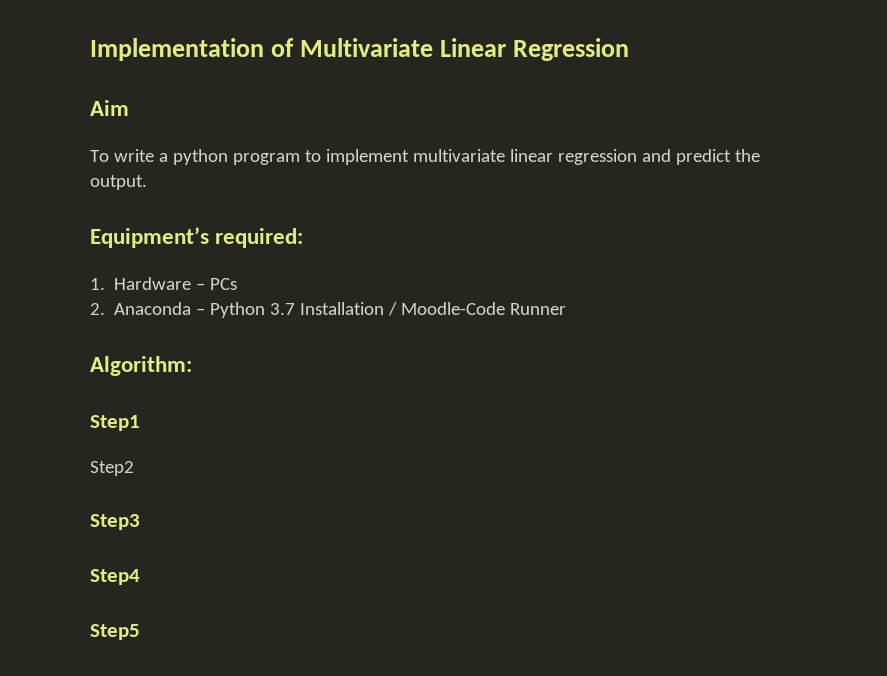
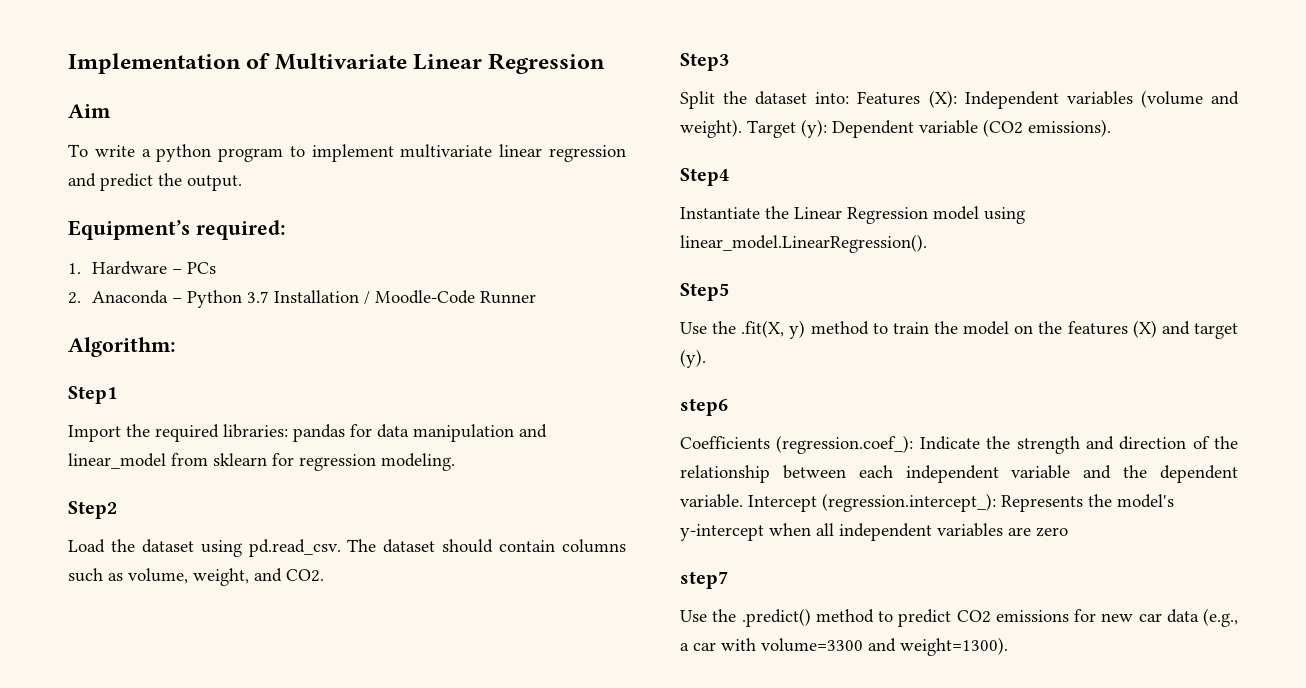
+ Import the required libraries: pandas for data manipulation and linear_model from sklearn for regression modeling.
  Step2
+ Load the dataset using pd.read_csv. The dataset should contain columns such as volume, weight, and CO2.
  Step3
+ Split the dataset into: Features (X): Independent variables (volume and weight). Target (y): Dependent variable (CO2 emissions).
  Step4
+ Instantiate the Linear Regression model using linear_model.LinearRegression().
  Step5
+ Use the .fit(X, y) method to train the model on the features (X) and target (y).
+ step6
+ Coefficients (regression.coef_): Indicate the strength and direction of the relationship between each independent variable and the dependent variable. Intercept (regression.intercept_): Represents the model's y-intercept when all independent variables are zero
+ step7
+ Use the .predict() method to predict CO2 emissions for new car data (e.g., a car with volume=3300 and weight=1300).

